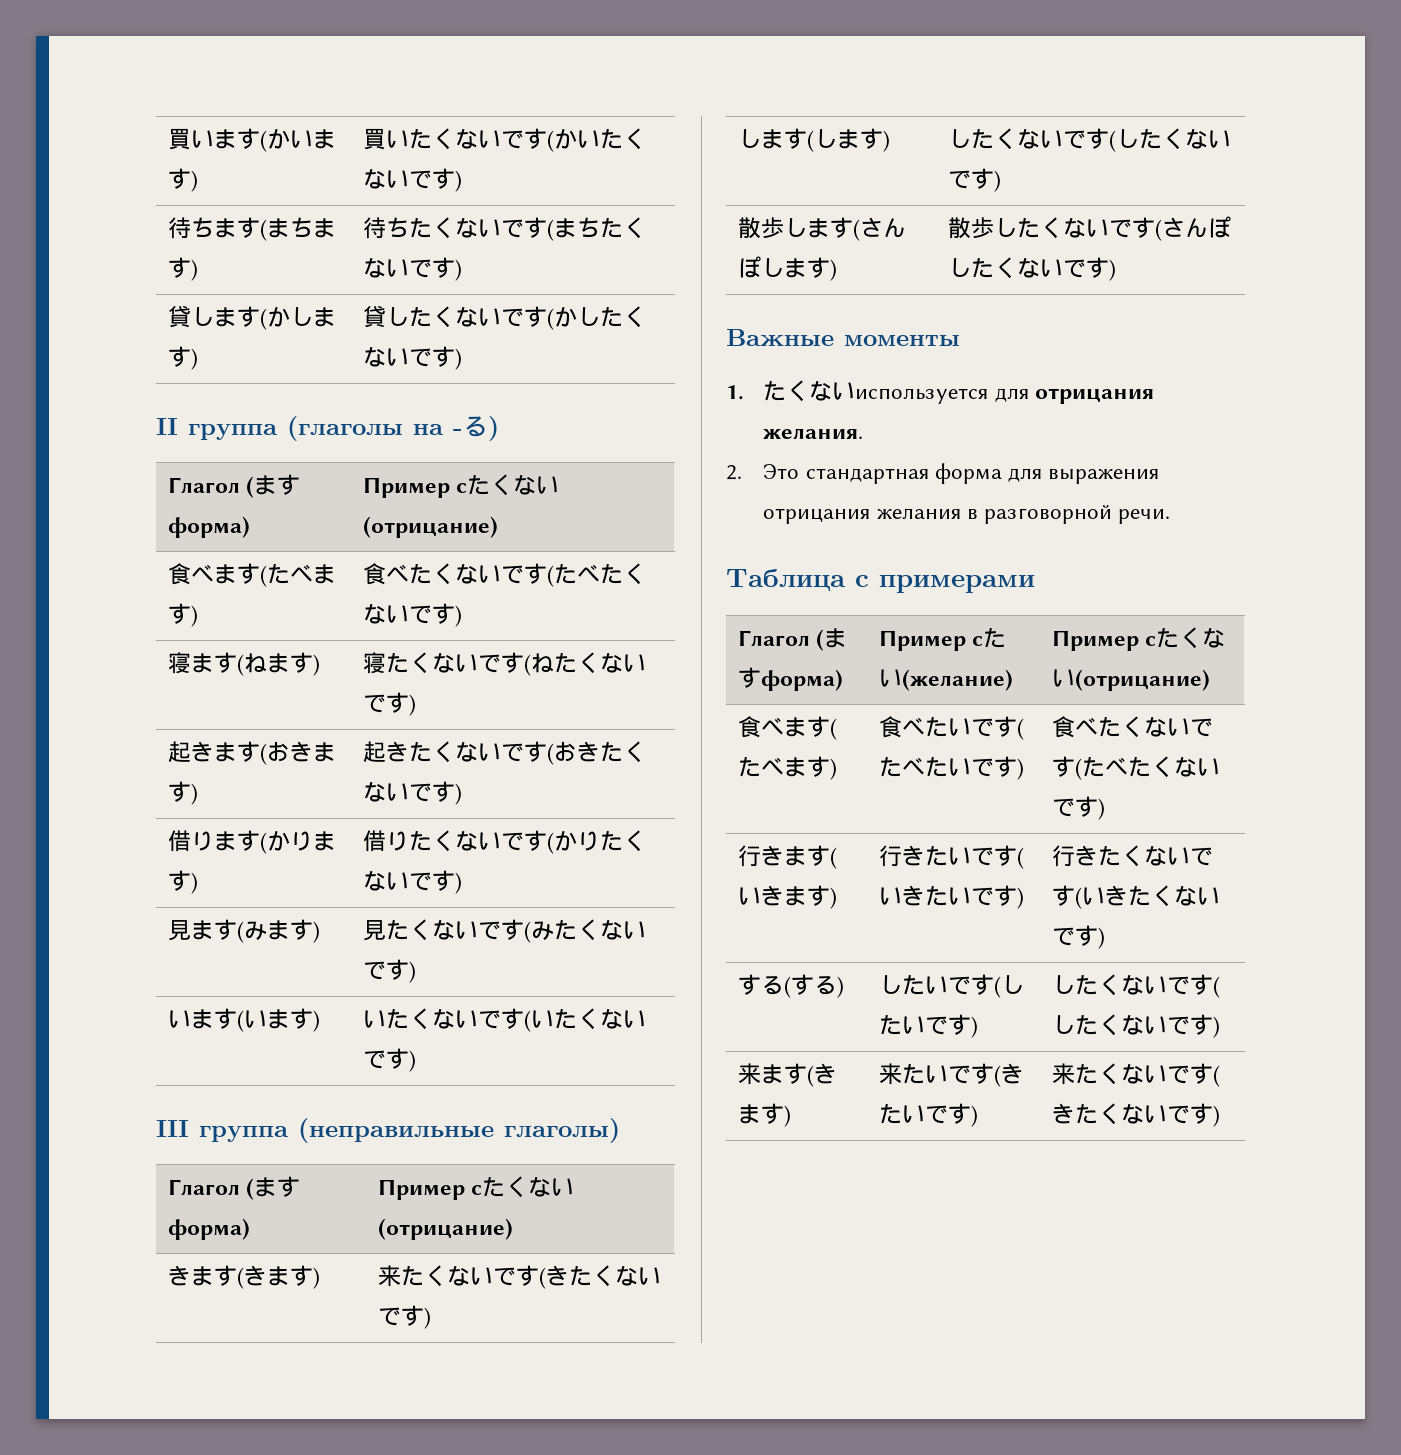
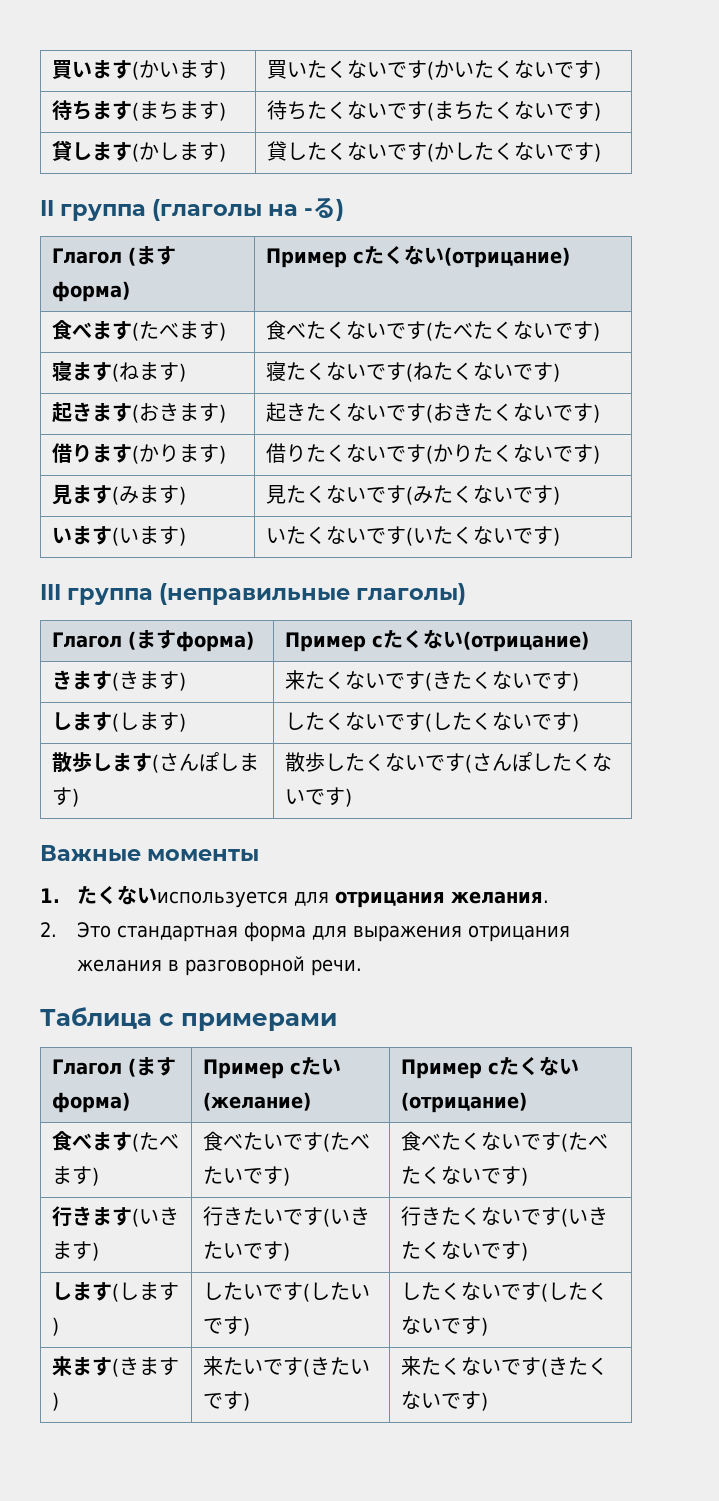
- する(する) | したいです(したいです) | したくないです(したくないです)
+ します(します) | したいです(したいです) | したくないです(したくないです)

